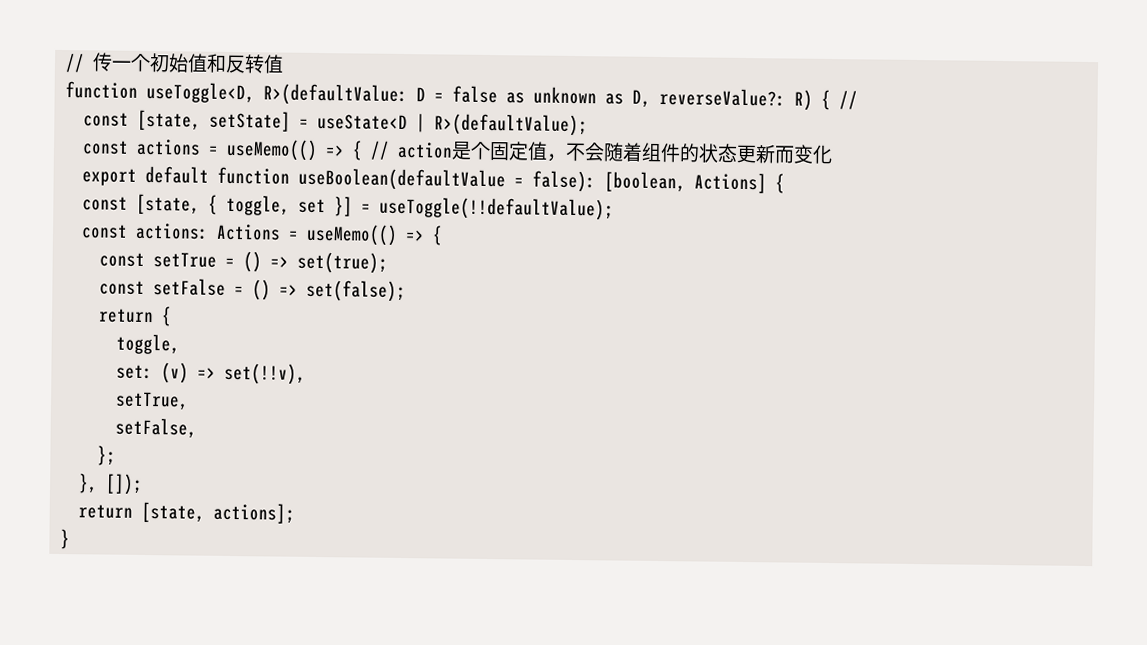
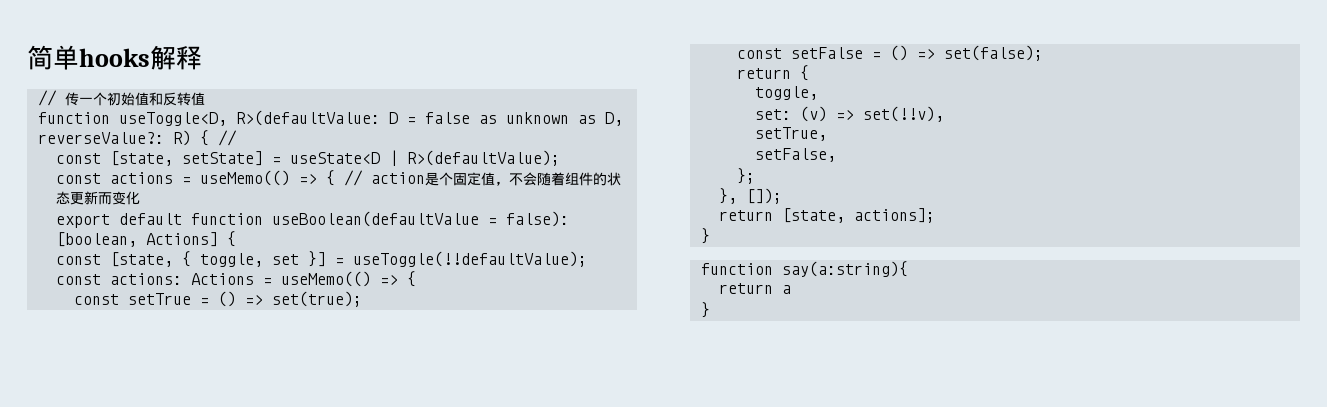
+ 简单hooks解释
+ function say(a:string){
+ return a
+ }

